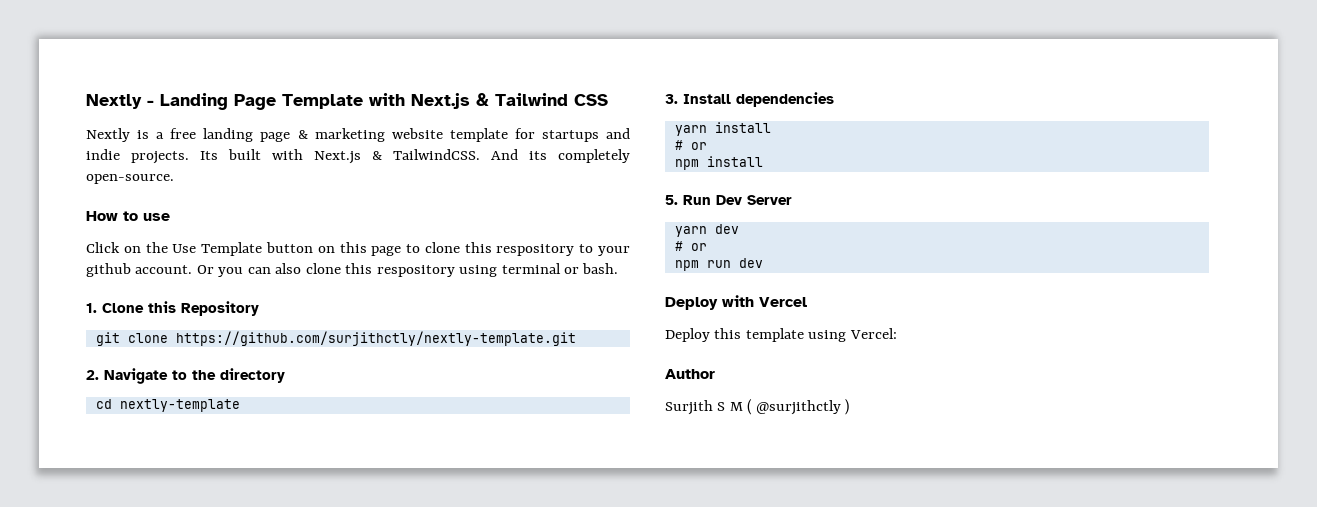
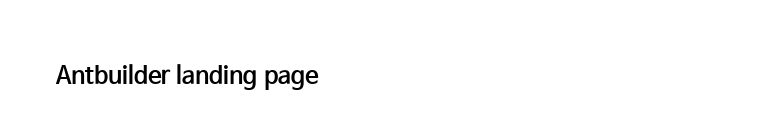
- Nextly - Landing Page Template with Next.js & Tailwind CSS
- Nextly is a free landing page & marketing website template for startups and indie projects. Its built with Next.js & TailwindCSS. And its completely open-source.
- How to use
- Click on the Use Template button on this page to clone this respository to your github account. Or you can also clone this respository using terminal or bash.
- 1. Clone this Repository
- git clone https://github.com/surjithctly/nextly-template.git
- 2. Navigate to the directory
- cd nextly-template
- 3. Install dependencies
- yarn install
- # or
- npm install
- 5. Run Dev Server
- yarn dev
- # or
- npm run dev
- Deploy with Vercel
- Deploy this template using Vercel:
- Author
- Surjith S M ( @surjithctly )
+ Antbuilder landing page

